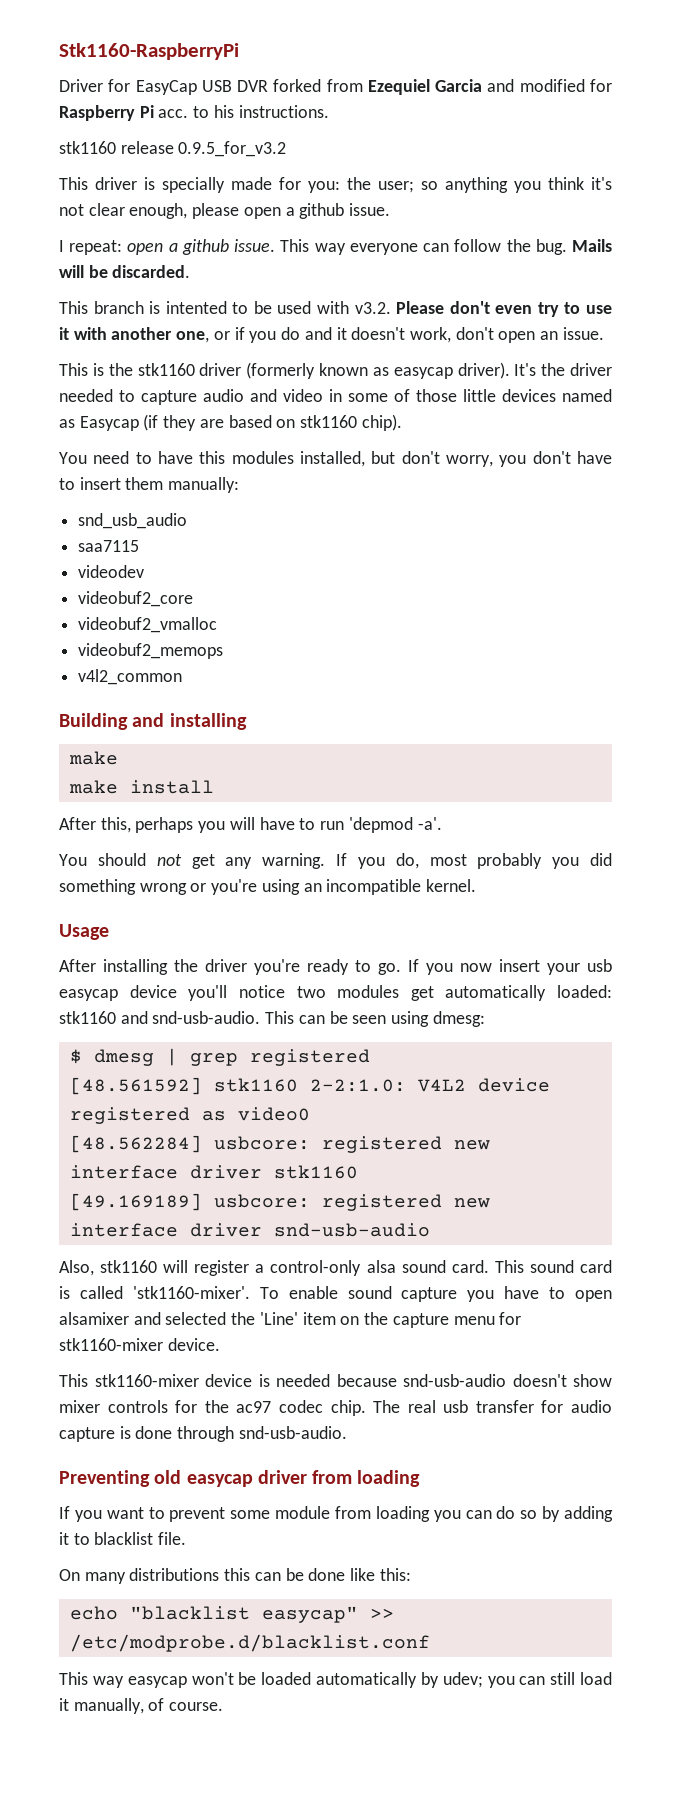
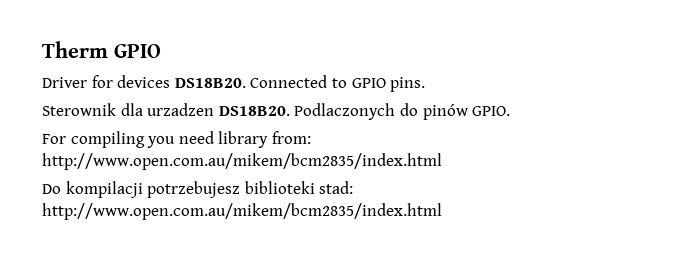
- Stk1160-RaspberryPi
+ Therm GPIO
- Driver for EasyCap USB DVR forked from Ezequiel Garcia and modified for Raspberry Pi acc. to his instructions.
- stk1160 release 0.9.5_for_v3.2
- This driver is specially made for you: the user; so anything you think it's not clear enough, please open a github issue.
- I repeat: open a github issue. This way everyone can follow the bug. Mails will be discarded.
- This branch is intented to be used with v3.2. Please don't even try to use it with another one, or if you do and it doesn't work, don't open an issue.
- This is the stk1160 driver (formerly known as easycap driver). It's the driver needed to capture audio and video in some of those little devices named as Easycap (if they are based on stk1160 chip).
- You need to have this modules installed, but don't worry, you don't have to insert them manually:
- snd_usb_audio
- saa7115
- videodev
- videobuf2_core
- videobuf2_vmalloc
- videobuf2_memops
- v4l2_common
- Building and installing
- make
- make install
- After this, perhaps you will have to run 'depmod -a'.
- You should not get any warning. If you do, most probably you did something wrong or you're using an incompatible kernel.
- Usage
- After installing the driver you're ready to go. If you now insert your usb easycap device you'll notice two modules get automatically loaded: stk1160 and snd-usb-audio. This can be seen using dmesg:
- $ dmesg | grep registered
- [48.561592] stk1160 2-2:1.0: V4L2 device registered as video0
- [48.562284] usbcore: registered new interface driver stk1160
- [49.169189] usbcore: registered new interface driver snd-usb-audio
- Also, stk1160 will register a control-only alsa sound card. This sound card is called 'stk1160-mixer'. To enable sound capture you have to open alsamixer and selected the 'Line' item on the capture menu for stk1160-mixer device.
- This stk1160-mixer device is needed because snd-usb-audio doesn't show mixer controls for the ac97 codec chip. The real usb transfer for audio capture is done through snd-usb-audio.
- Preventing old easycap driver from loading
- If you want to prevent some module from loading you can do so by adding it to blacklist file.
- On many distributions this can be done like this:
- echo "blacklist easycap" >> /etc/modprobe.d/blacklist.conf
- This way easycap won't be loaded automatically by udev; you can still load it manually, of course.
+ Driver for devices DS18B20. Connected to GPIO pins.
+ Sterownik dla urzadzen DS18B20. Podlaczonych do pinów GPIO.
+ For compiling you need library from: http://www.open.com.au/mikem/bcm2835/index.html
+ Do kompilacji potrzebujesz biblioteki stad: http://www.open.com.au/mikem/bcm2835/index.html

